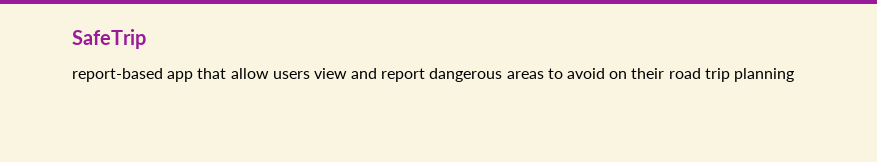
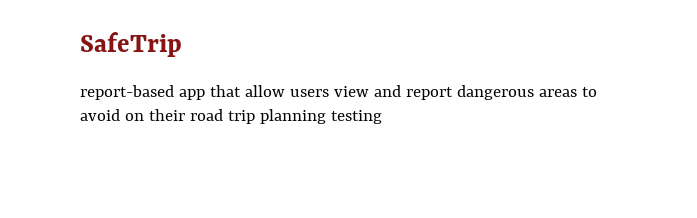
- report-based app that allow users view and report dangerous areas to avoid on their road trip planning
+ report-based app that allow users view and report dangerous areas to avoid on their road trip planning testing

